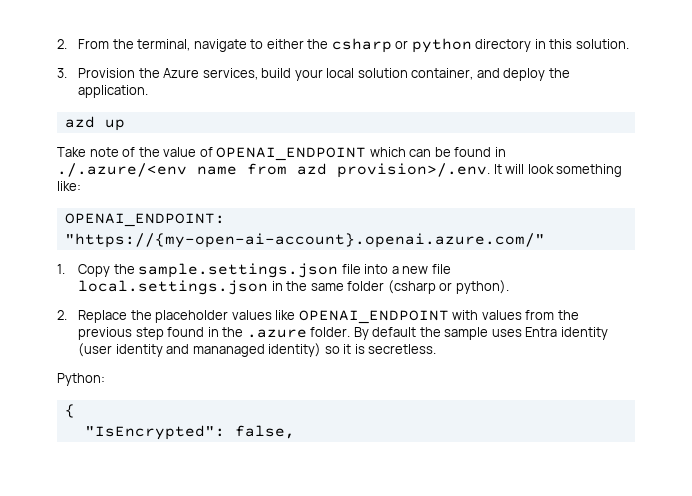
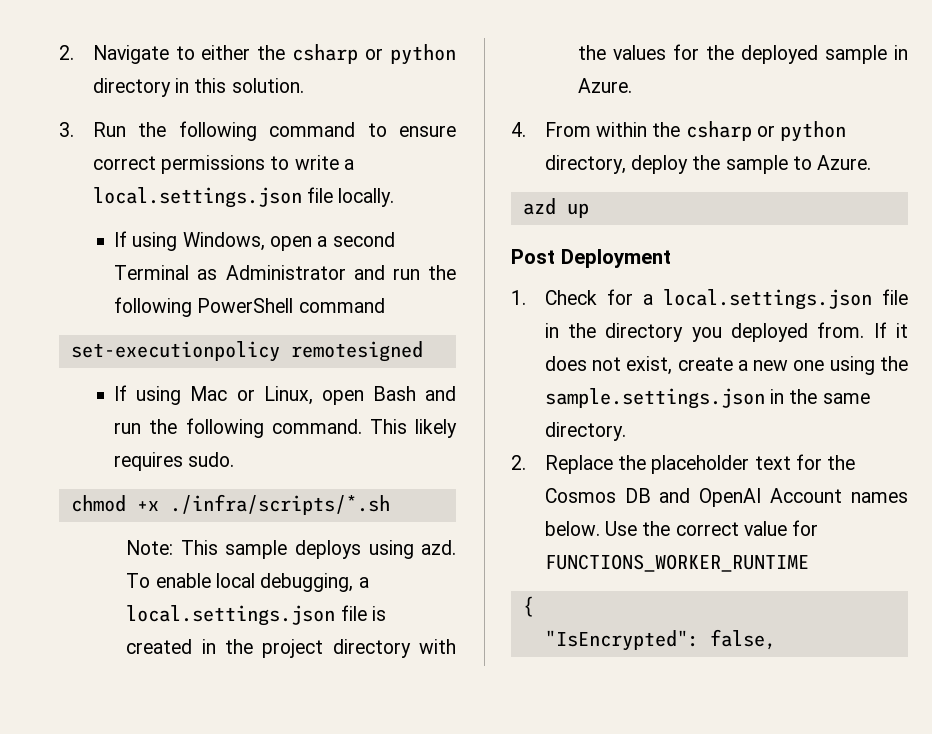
- 2. From the terminal, navigate to either the csharp or python directory in this solution.
+ 2. Navigate to either the csharp or python directory in this solution.
- 3. Provision the Azure services, build your local solution container, and deploy the application.
+ 3. Run the following command to ensure correct permissions to write a local.settings.json file locally.
+ If using Windows, open a second Terminal as Administrator and run the following PowerShell command
+ set-executionpolicy remotesigned
+ If using Mac or Linux, open Bash and run the following command. This likely requires sudo.
+ chmod +x ./infra/scripts/*.sh
+ Note: This sample deploys using azd. To enable local debugging, a local.settings.json file is created in the project directory with the values for the deployed sample in Azure.
+ 4. From within the csharp or python directory, deploy the sample to Azure.
  azd up
- Take note of the value of OPENAI_ENDPOINT which can be found in ./.azure/<env name from azd provision>/.env. It will look something like:
- OPENAI_ENDPOINT: "https://{my-open-ai-account}.openai.azure.com/"
- 1. Copy the sample.settings.json file into a new file local.settings.json in the same folder (csharp or python).
- 2. Replace the placeholder values like OPENAI_ENDPOINT with values from the previous step found in the .azure folder. By default the sample uses Entra identity (user identity and mananaged identity) so it is secretless.
- Python:
+ Post Deployment
+ 1. Check for a local.settings.json file in the directory you deployed from. If it does not exist, create a new one using the sample.settings.json in the same directory.
+ 2. Replace the placeholder text for the Cosmos DB and OpenAI Account names below. Use the correct value for FUNCTIONS_WORKER_RUNTIME

